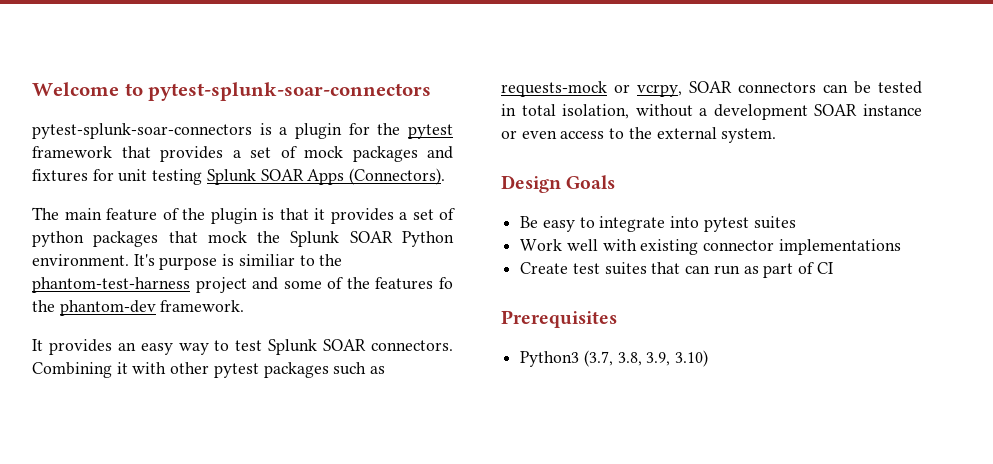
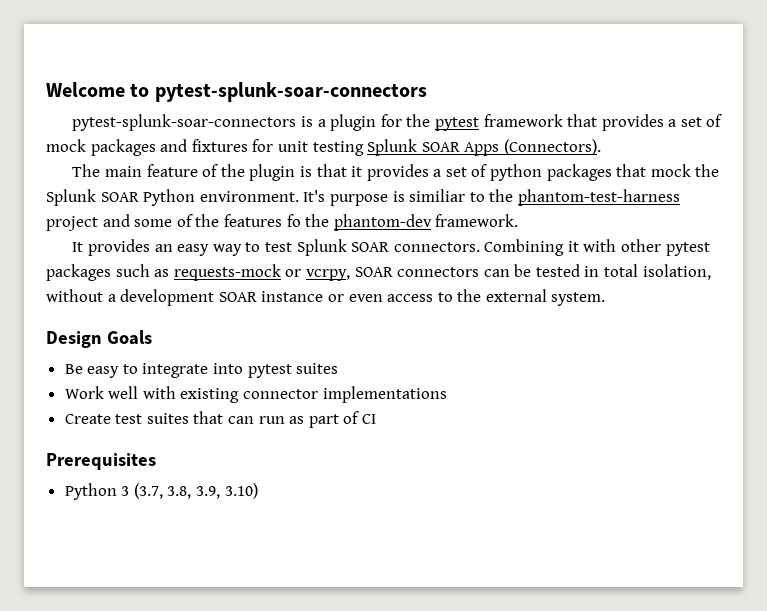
- Python3 (3.7, 3.8, 3.9, 3.10)
+ Python 3 (3.7, 3.8, 3.9, 3.10)

